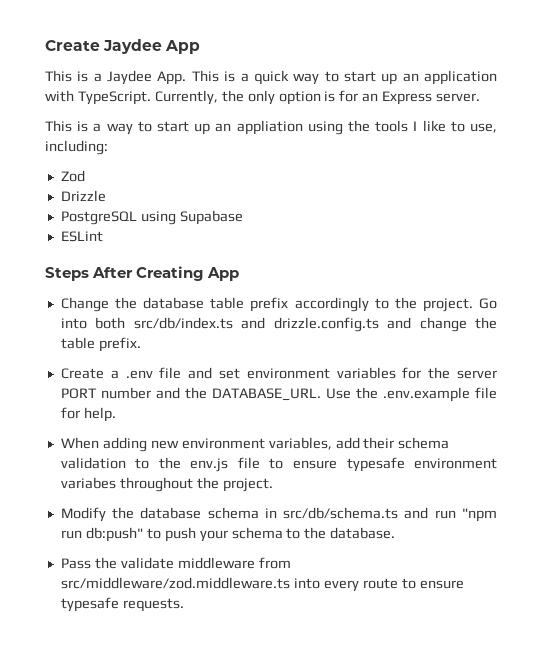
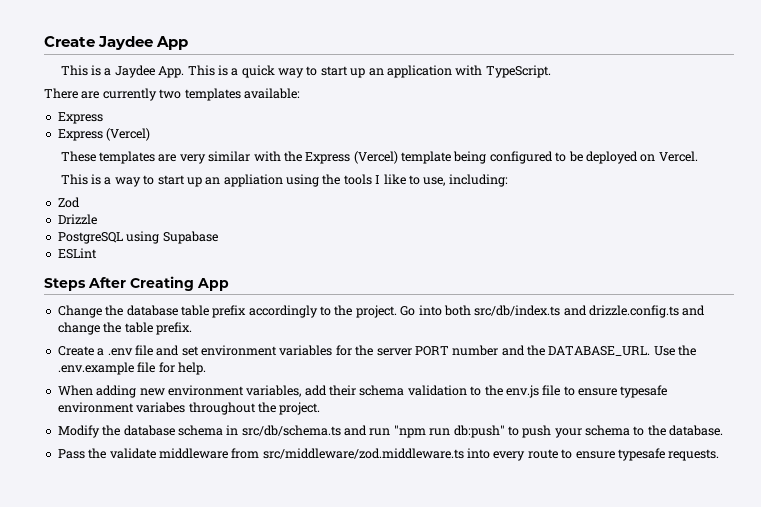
- This is a Jaydee App. This is a quick way to start up an application with TypeScript. Currently, the only option is for an Express server.
+ This is a Jaydee App. This is a quick way to start up an application with TypeScript.
+ There are currently two templates available:
+ Express
+ Express (Vercel)
+ These templates are very similar with the Express (Vercel) template being configured to be deployed on Vercel.

